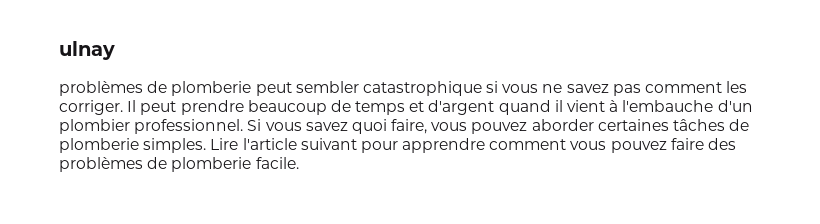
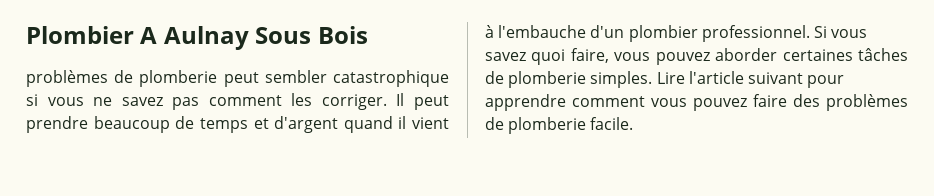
- ulnay
+ Plombier A Aulnay Sous Bois

